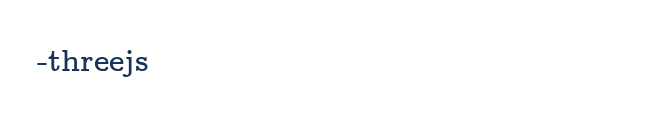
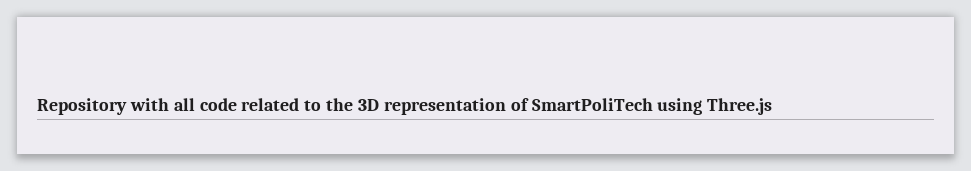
- -threejs
+ Repository with all code related to the 3D representation of SmartPoliTech using Three.js

